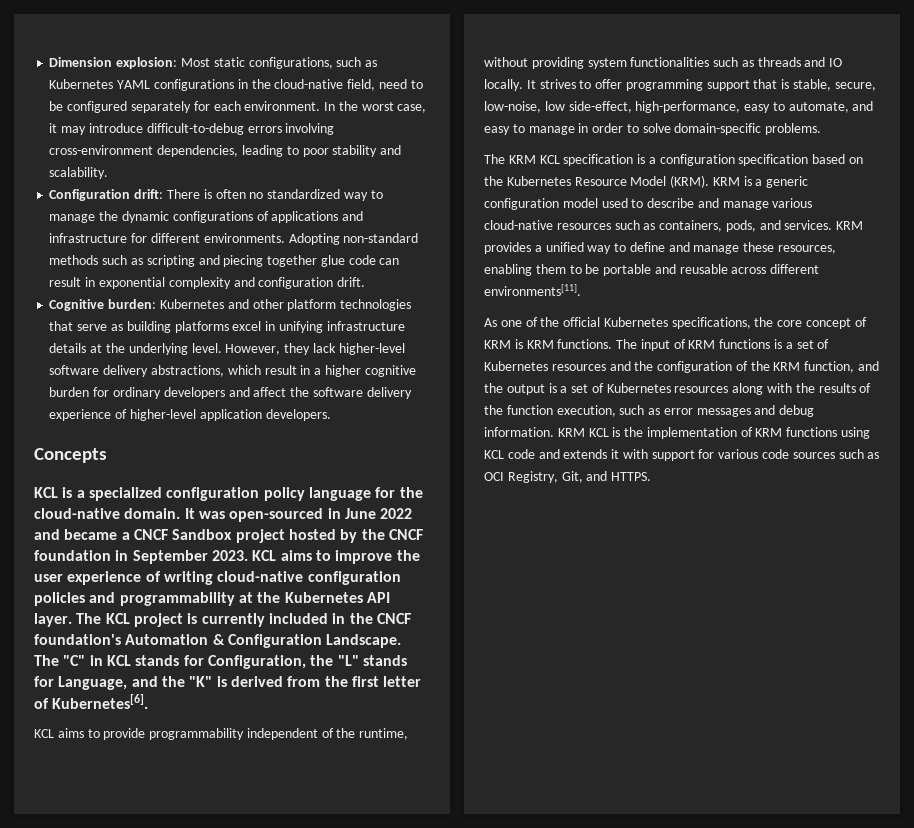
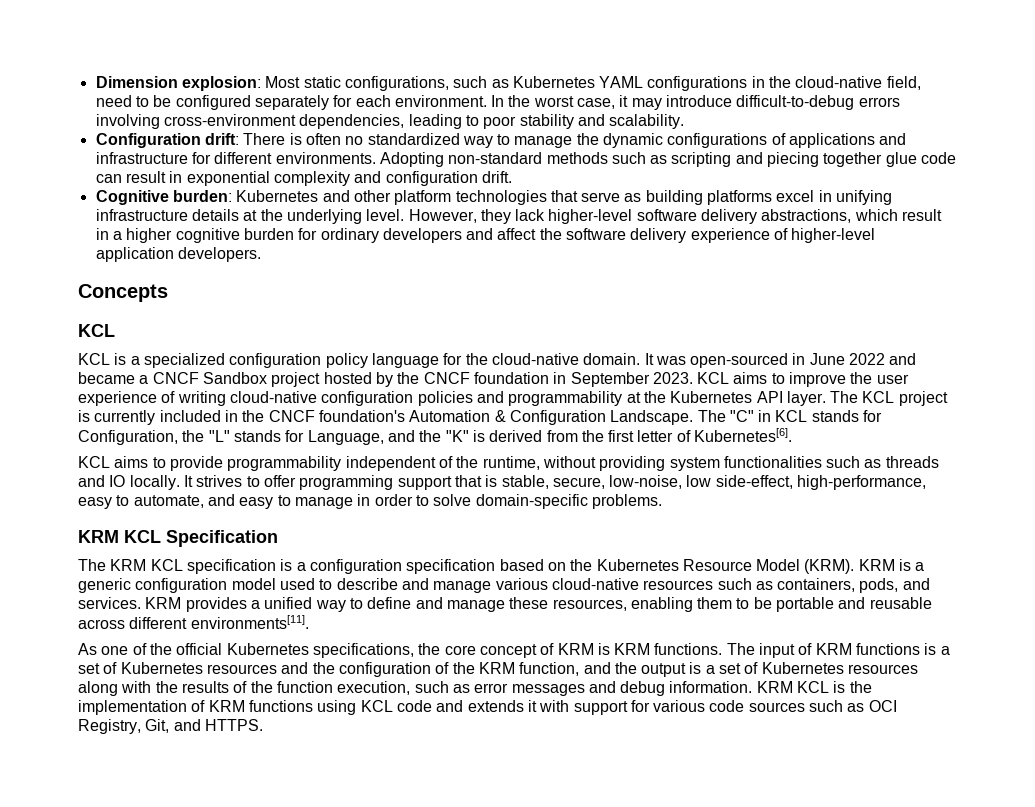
  Concepts
+ KCL
+ KRM KCL Specification

